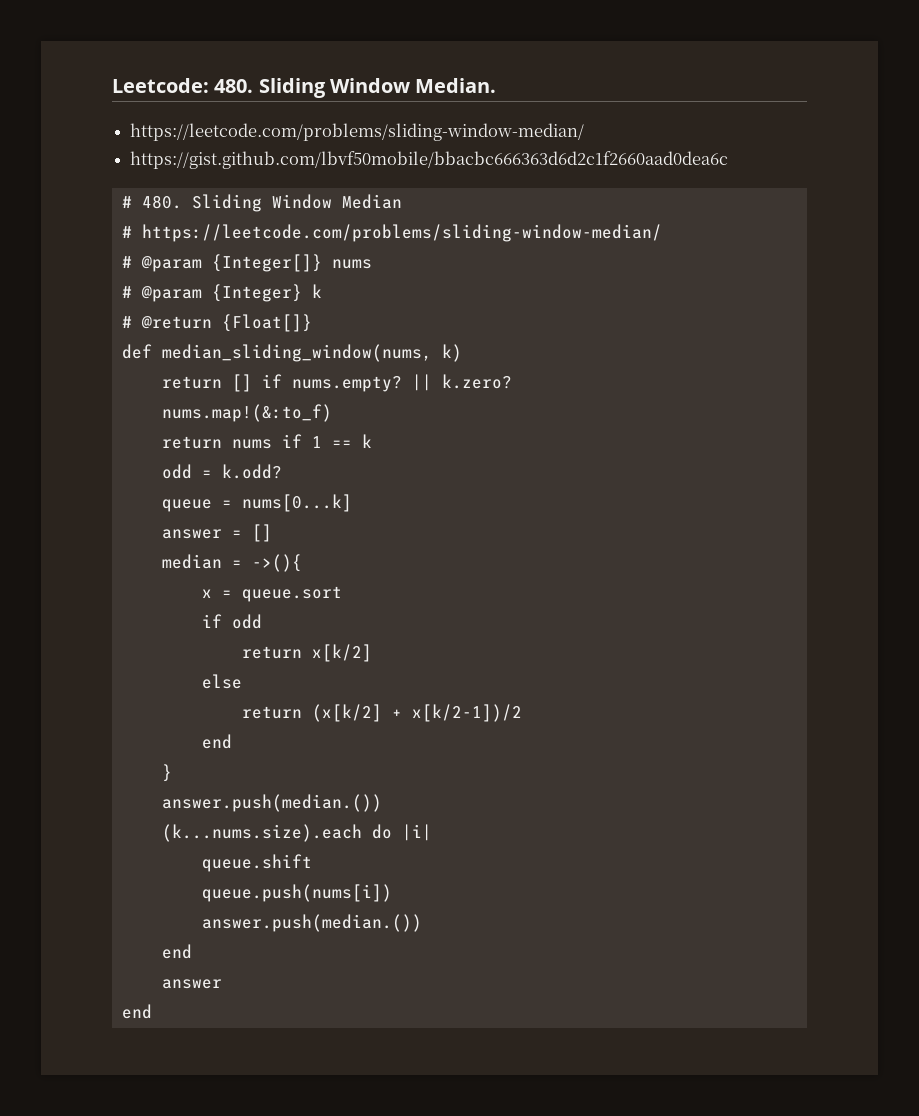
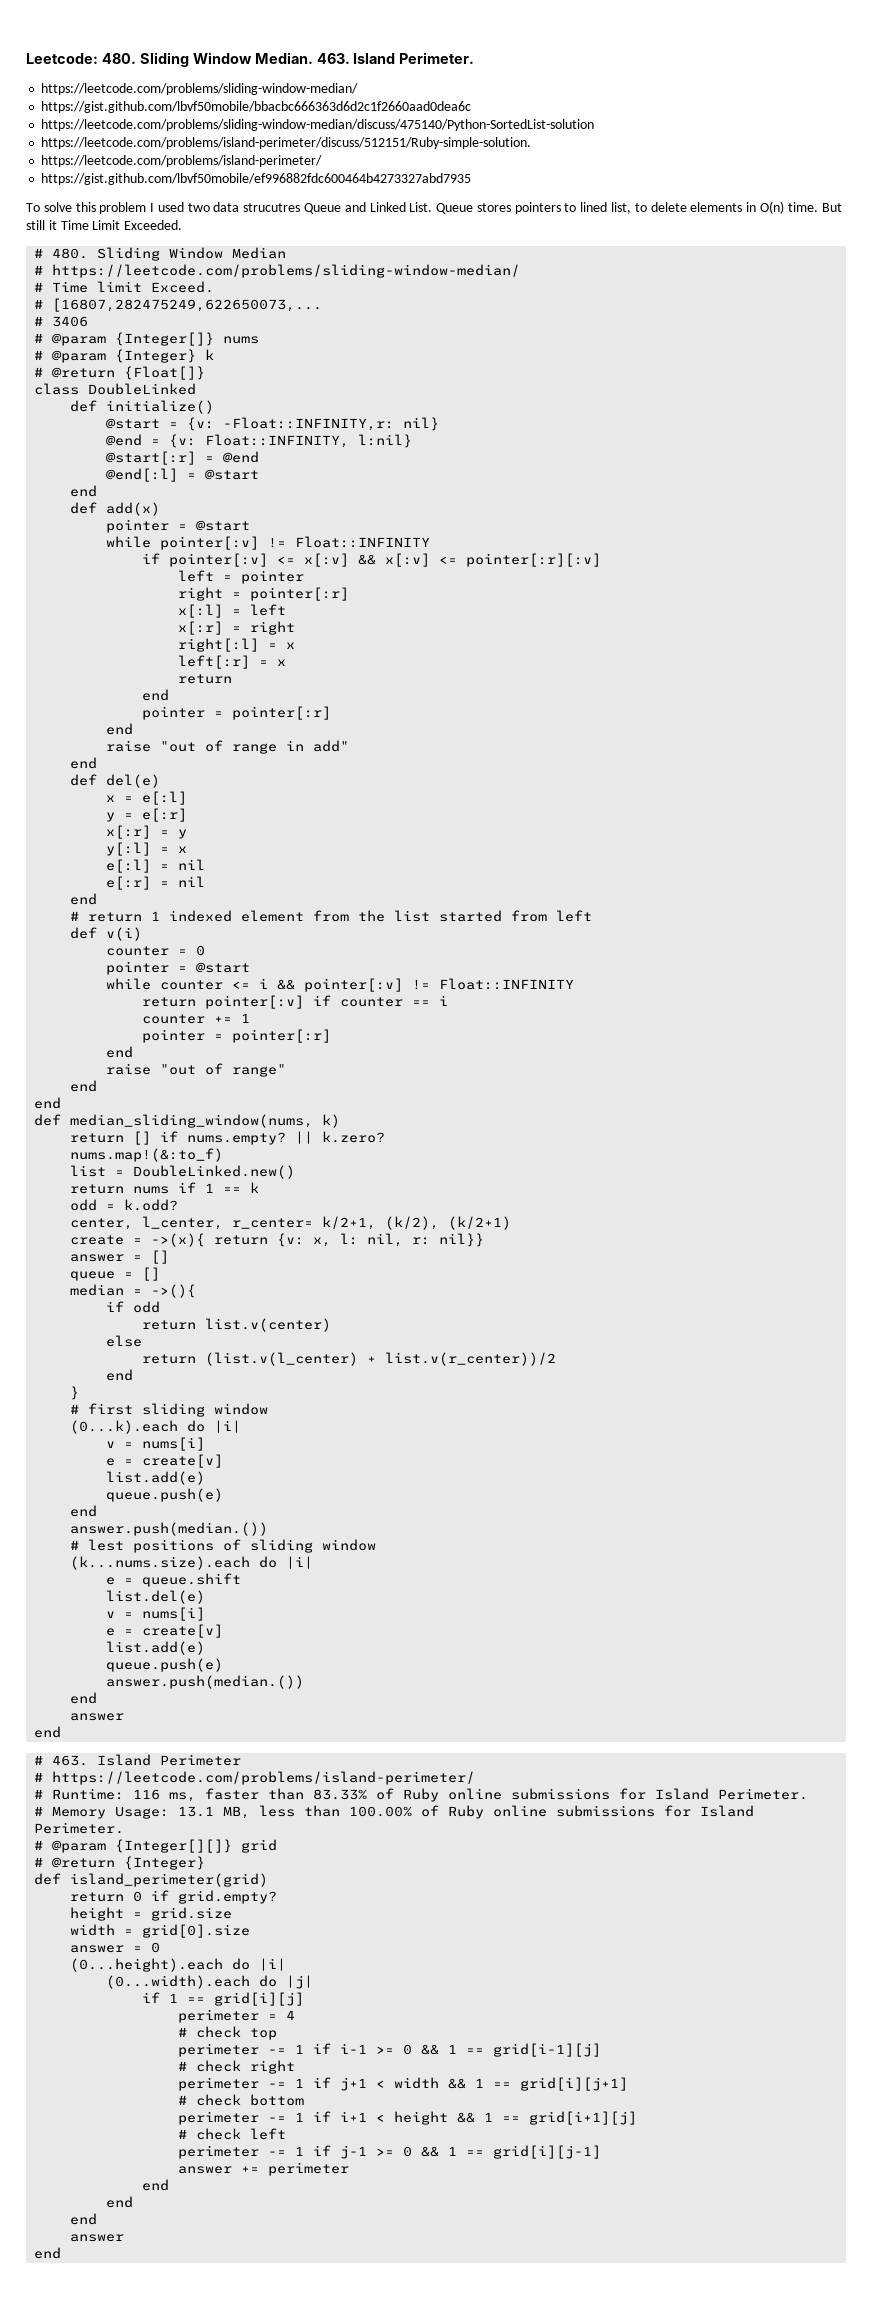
+ 463. Island Perimeter.
+ https://leetcode.com/problems/sliding-window-median/discuss/475140/Python-SortedList-solution
+ https://leetcode.com/problems/island-perimeter/discuss/512151/Ruby-simple-solution.
+ https://leetcode.com/problems/island-perimeter/
+ https://gist.github.com/lbvf50mobile/ef996882fdc600464b4273327abd7935
+ To solve this problem I used two data strucutres Queue and Linked List. Queue stores pointers to lined list, to delete elements in O(n) time. But still it Time Limit Exceeded.
+ # Time limit Exceed.
+ # [16807,282475249,622650073,...
+ # 3406
+ class DoubleLinked
+ def initialize()
+ @start = {v: -Float::INFINITY,r: nil}
+ @end = {v: Float::INFINITY, l:nil}
+ @start[:r] = @end
+ @end[:l] = @start
+ end
+ def add(x)
+ pointer = @start
+ while pointer[:v] != Float::INFINITY
+ if pointer[:v] <= x[:v] && x[:v] <= pointer[:r][:v]
+ left = pointer
+ right = pointer[:r]
+ x[:l] = left
+ x[:r] = right
+ right[:l] = x
+ left[:r] = x
+ return
+ end
+ pointer = pointer[:r]
+ end
+ raise "out of range in add"
+ end
+ def del(e)
+ x = e[:l]
+ y = e[:r]
+ x[:r] = y
+ y[:l] = x
+ e[:l] = nil
+ e[:r] = nil
+ end
+ # return 1 indexed element from the list started from left
+ def v(i)
+ counter = 0
+ pointer = @start
+ while counter <= i && pointer[:v] != Float::INFINITY
+ return pointer[:v] if counter == i
+ counter += 1
+ pointer = pointer[:r]
+ end
+ raise "out of range"
+ end
+ end
+ list = DoubleLinked.new()
- queue = nums[0...k]
+ center, l_center, r_center= k/2+1, (k/2), (k/2+1)
+ create = ->(x){ return {v: x, l: nil, r: nil}}
+ queue = []
- x = queue.sort
- return x[k/2]
+ return list.v(center)
- return (x[k/2] + x[k/2-1])/2
+ return (list.v(l_center) + list.v(r_center))/2
  }
+ # first sliding window
+ (0...k).each do |i|
+ v = nums[i]
+ e = create[v]
+ list.add(e)
+ queue.push(e)
+ end
  answer.push(median.())
+ # lest positions of sliding window
- queue.shift
+ e = queue.shift
- queue.push(nums[i])
+ list.del(e)
+ v = nums[i]
+ e = create[v]
+ list.add(e)
+ queue.push(e)
  answer.push(median.())
+ end
+ answer
+ end
+ # 463. Island Perimeter
+ # https://leetcode.com/problems/island-perimeter/
+ # Runtime: 116 ms, faster than 83.33% of Ruby online submissions for Island Perimeter.
+ # Memory Usage: 13.1 MB, less than 100.00% of Ruby online submissions for Island Perimeter.
+ # @param {Integer[][]} grid
+ # @return {Integer}
+ def island_perimeter(grid)
+ return 0 if grid.empty?
+ height = grid.size
+ width = grid[0].size
+ answer = 0
+ (0...height).each do |i|
+ (0...width).each do |j|
+ if 1 == grid[i][j]
+ perimeter = 4
+ # check top
+ perimeter -= 1 if i-1 >= 0 && 1 == grid[i-1][j]
+ # check right
+ perimeter -= 1 if j+1 < width && 1 == grid[i][j+1]
+ # check bottom
+ perimeter -= 1 if i+1 < height && 1 == grid[i+1][j]
+ # check left
+ perimeter -= 1 if j-1 >= 0 && 1 == grid[i][j-1]
+ answer += perimeter
+ end
+ end

